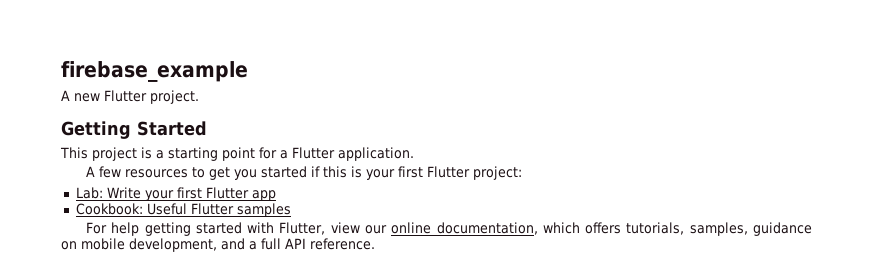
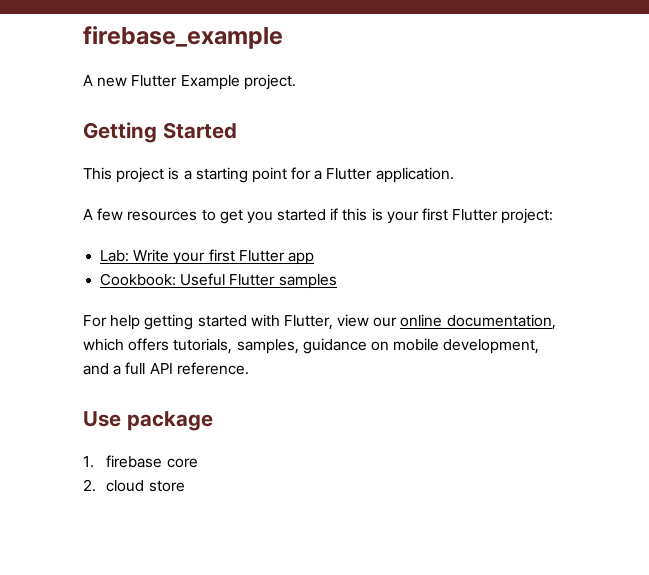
- A new Flutter project.
+ A new Flutter Example project.
+ Use package
+ 1. firebase core
+ 2. cloud store

